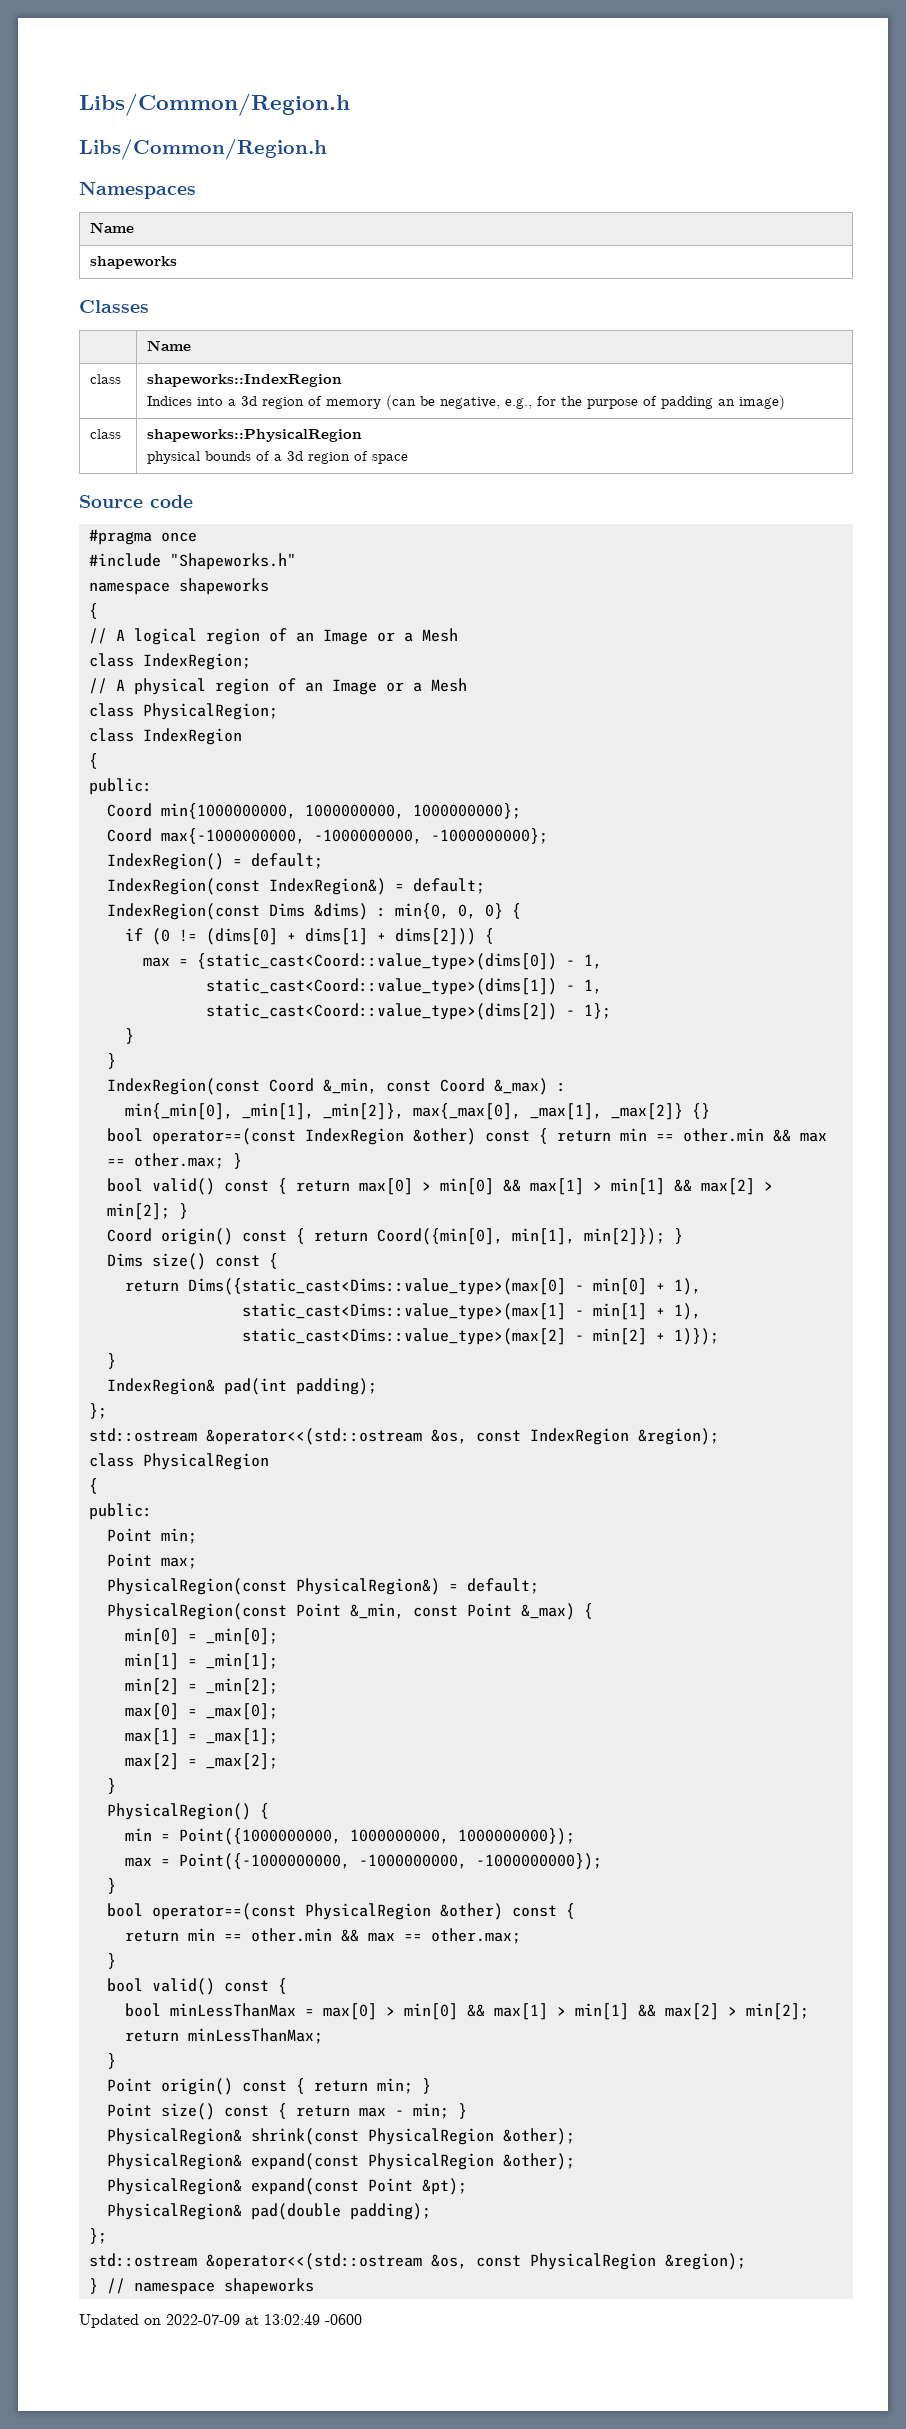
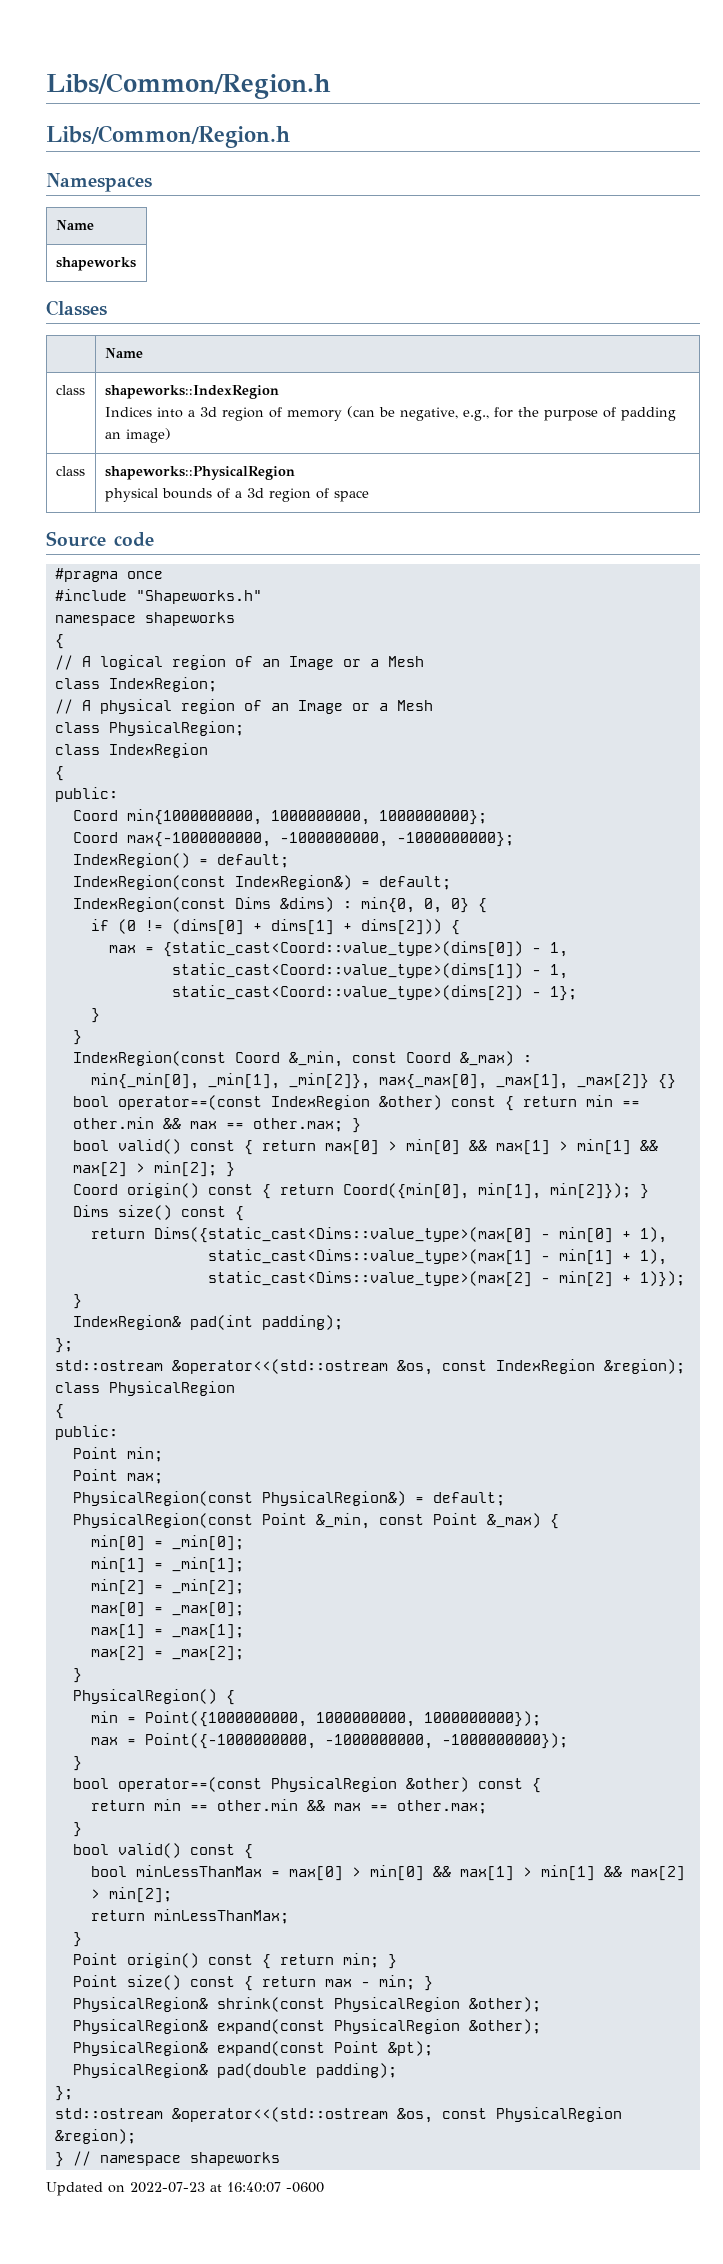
- Updated on 2022-07-09 at 13:02:49 -0600
+ Updated on 2022-07-23 at 16:40:07 -0600

